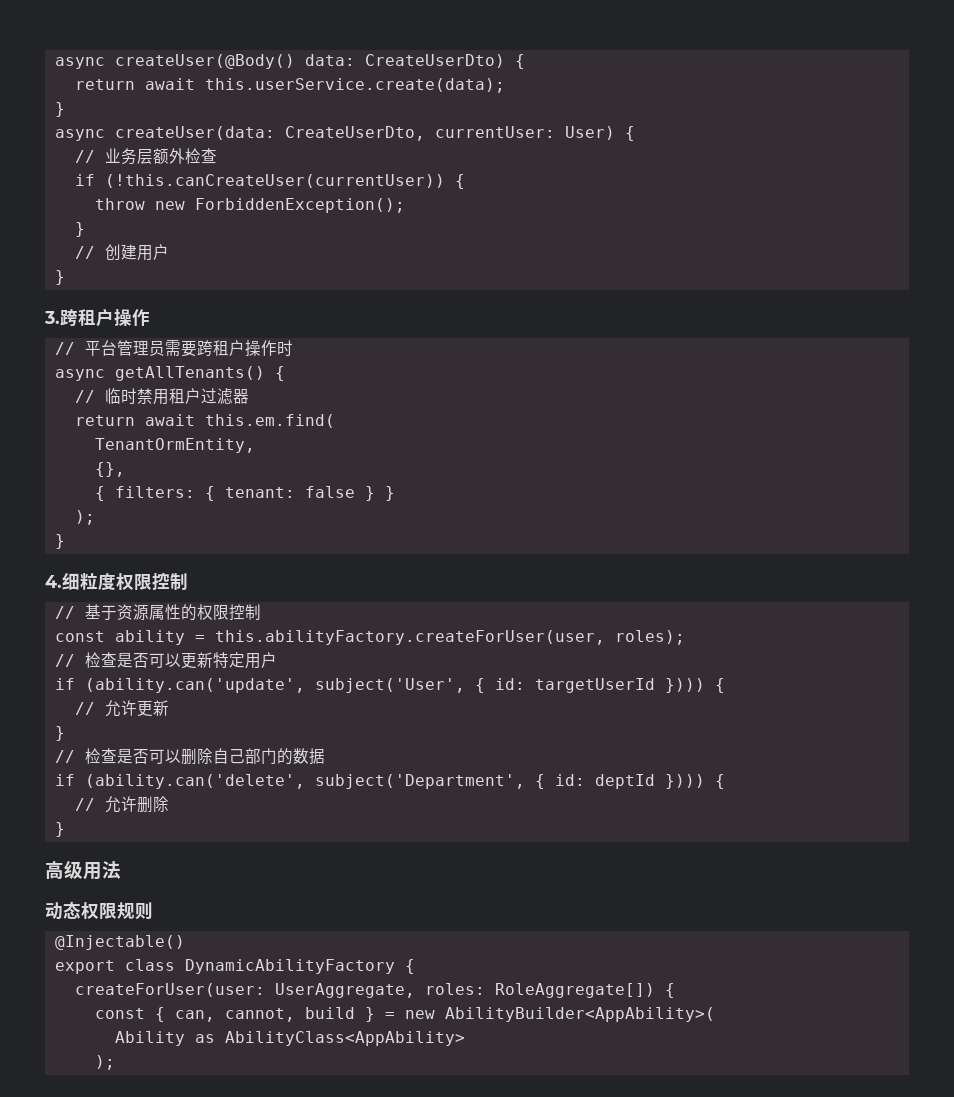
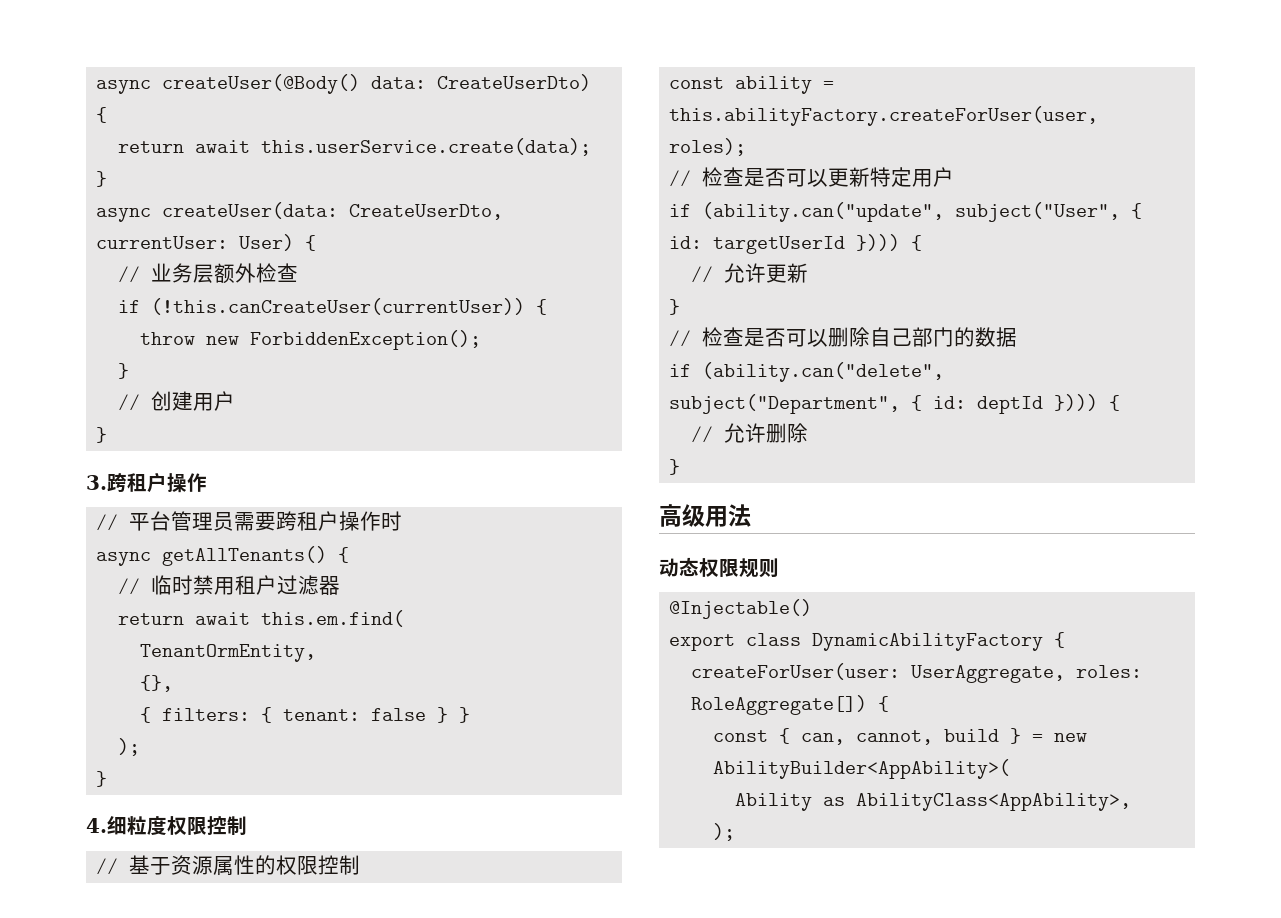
- if (ability.can('update', subject('User', { id: targetUserId }))) {
+ if (ability.can("update", subject("User", { id: targetUserId }))) {
- if (ability.can('delete', subject('Department', { id: deptId }))) {
+ if (ability.can("delete", subject("Department", { id: deptId }))) {
- Ability as AbilityClass<AppAbility>
+ Ability as AbilityClass<AppAbility>,

